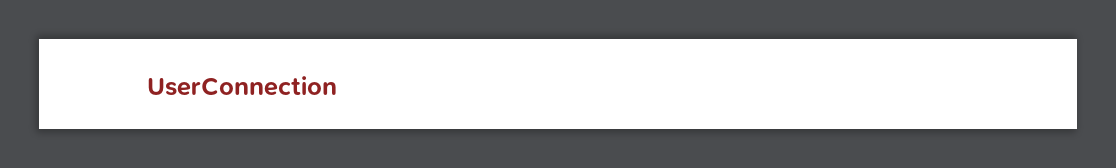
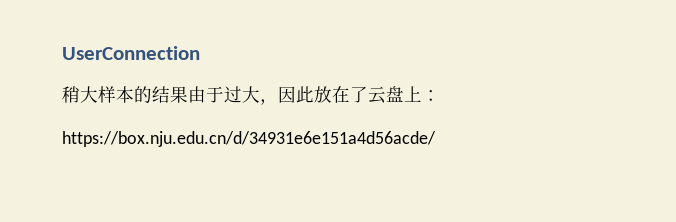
+ 稍大样本的结果由于过大，因此放在了云盘上：
+ https://box.nju.edu.cn/d/34931e6e151a4d56acde/

